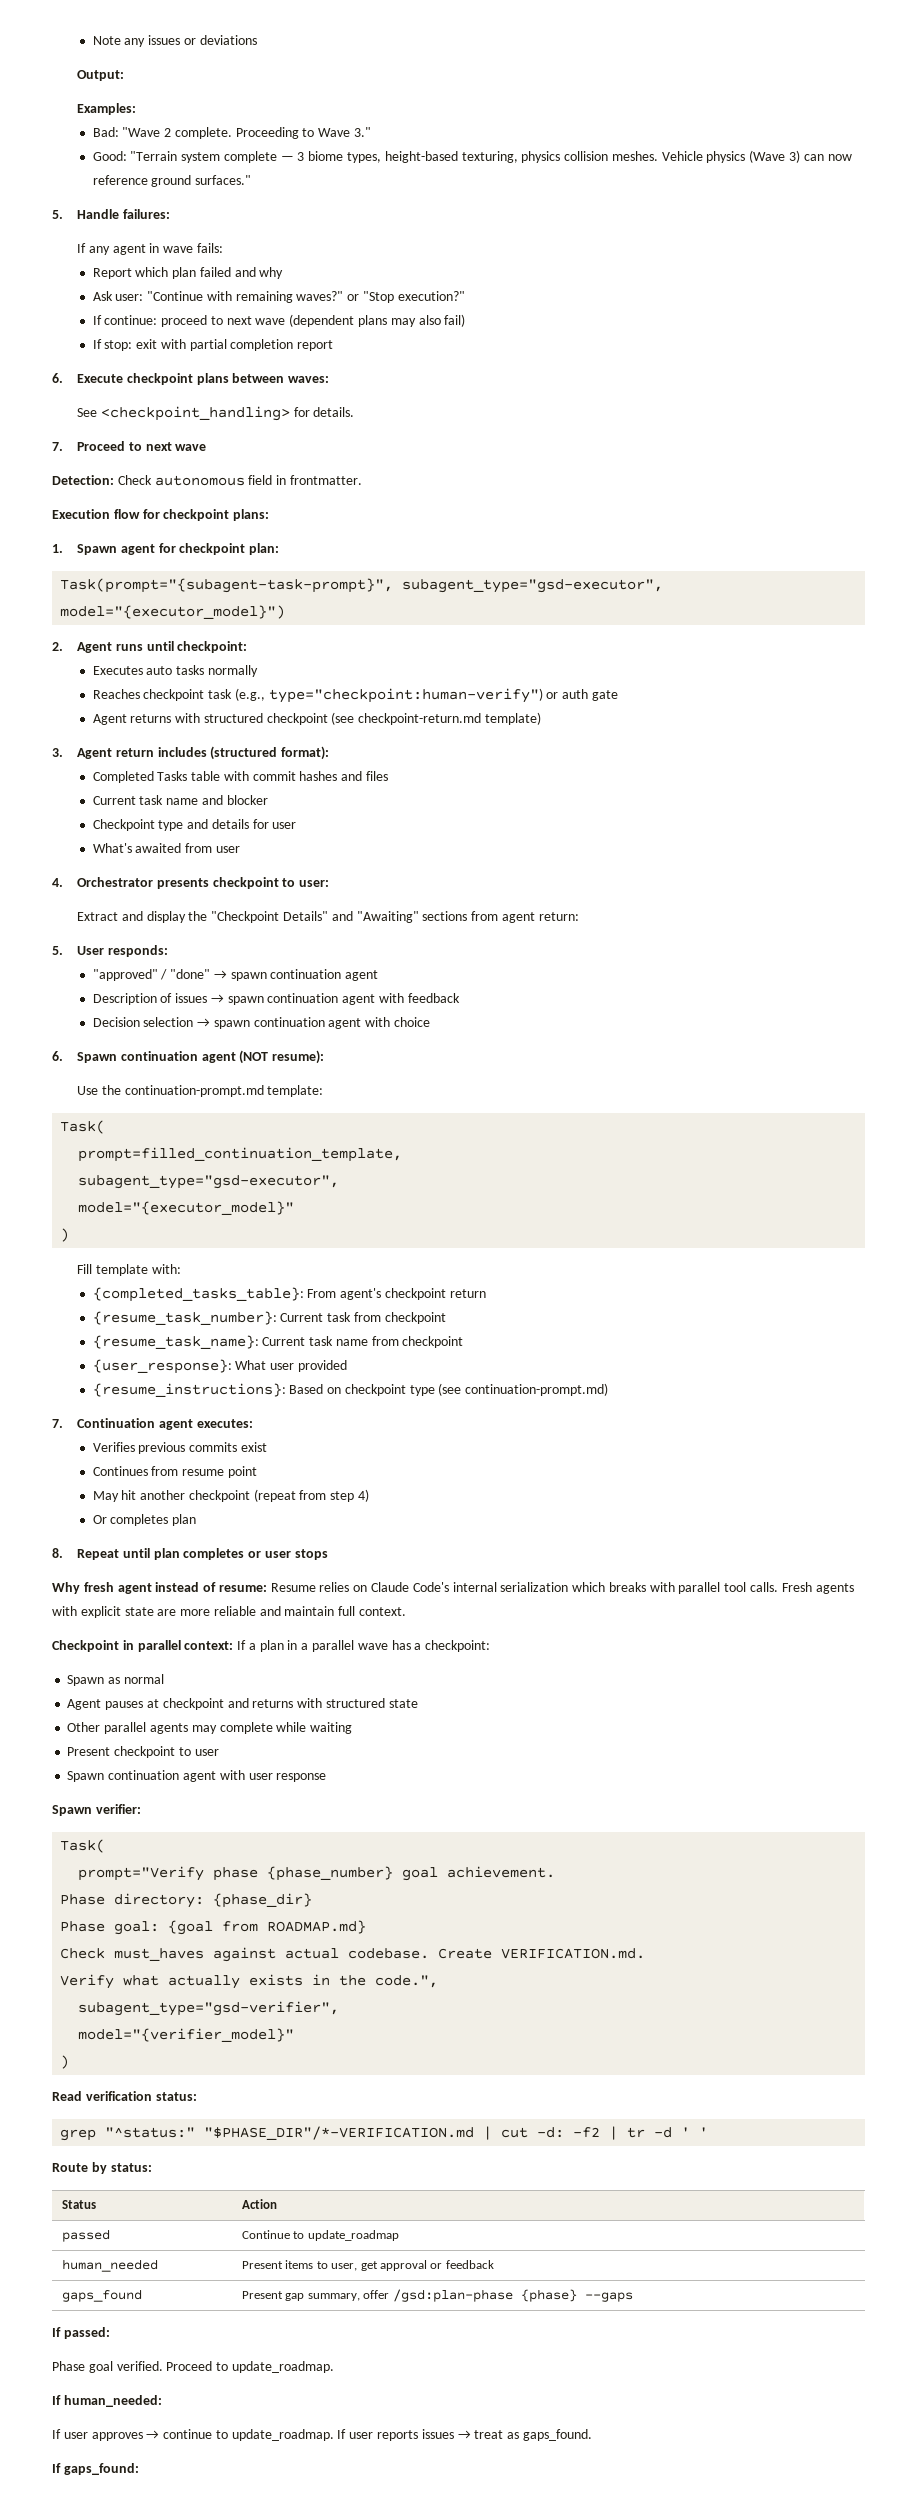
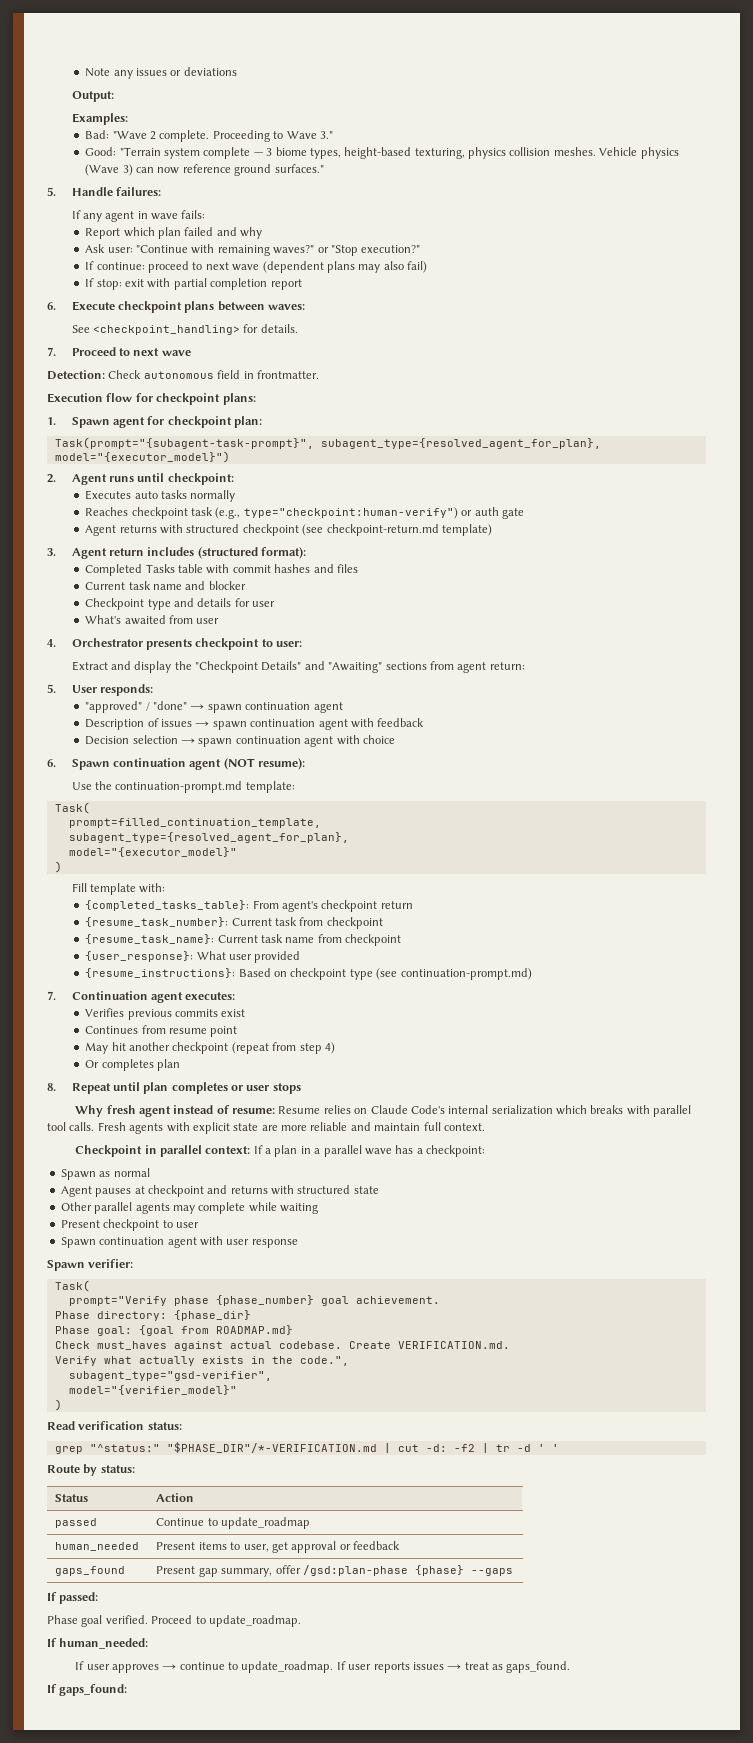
- Task(prompt="{subagent-task-prompt}", subagent_type="gsd-executor", model="{executor_model}")
+ Task(prompt="{subagent-task-prompt}", subagent_type={resolved_agent_for_plan}, model="{executor_model}")
  prompt=filled_continuation_template,
- subagent_type="gsd-executor",
+ subagent_type={resolved_agent_for_plan},

